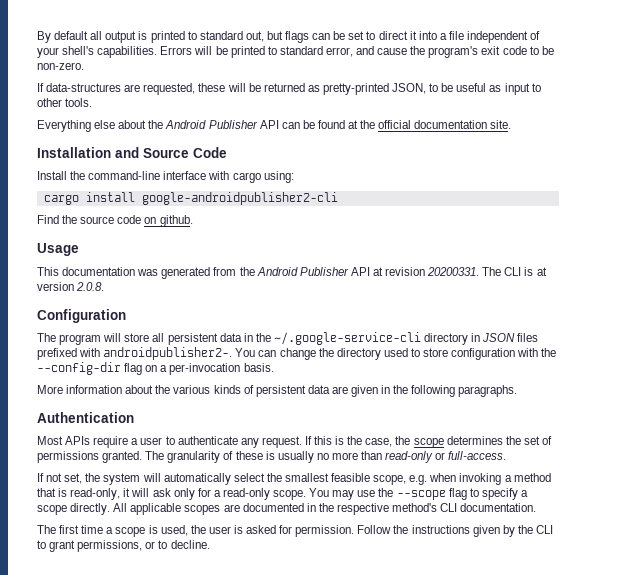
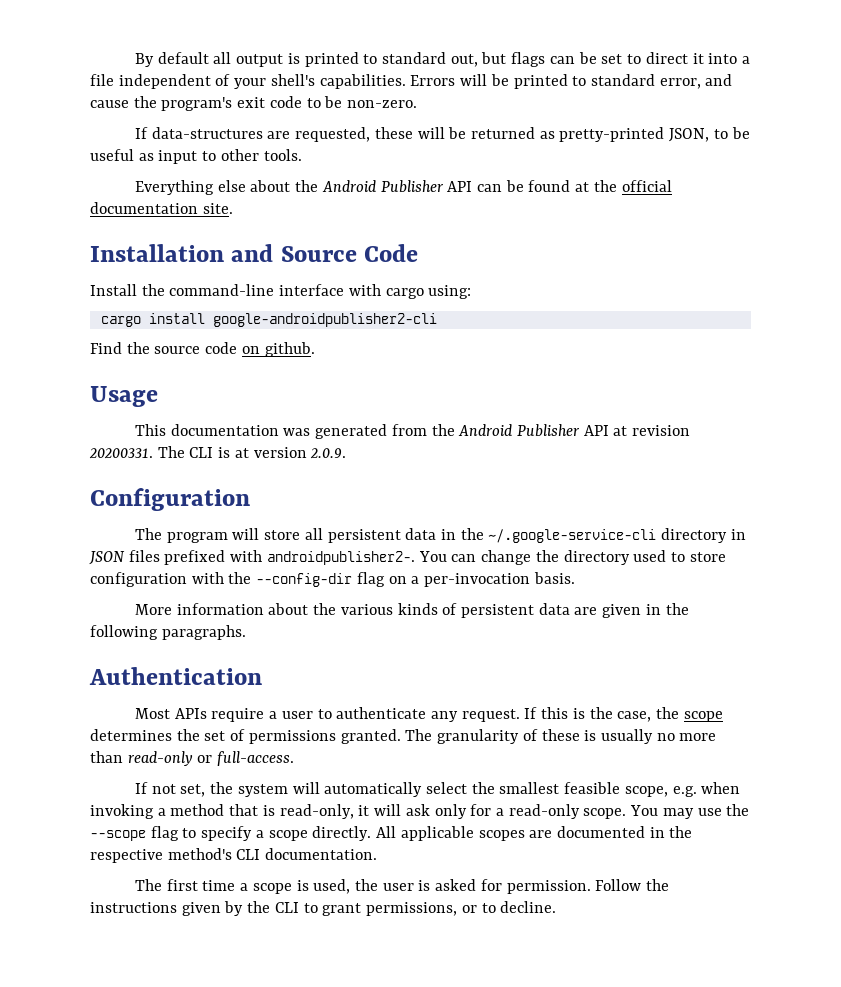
- The CLI is at version 2.0.8.
+ The CLI is at version 2.0.9.

